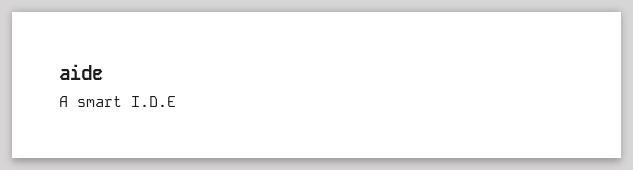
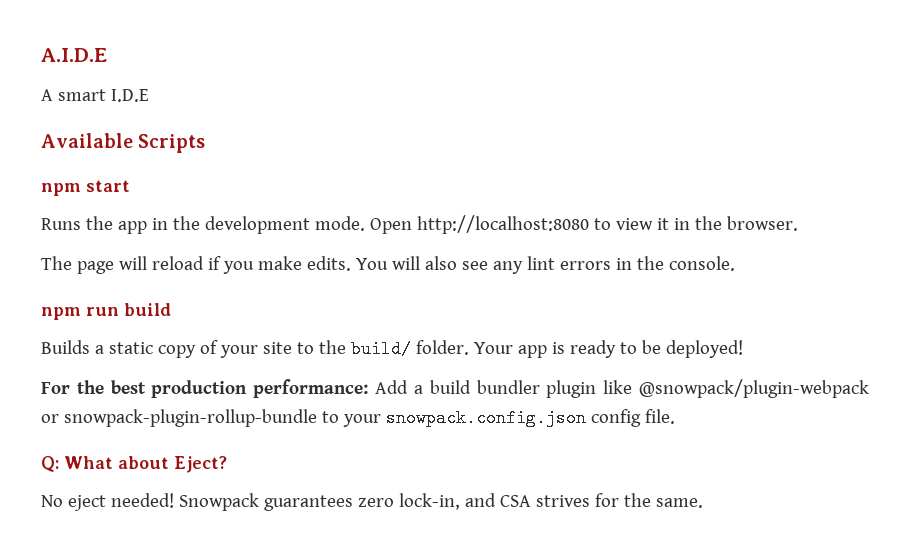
- aide
+ A.I.D.E
+ Available Scripts
+ npm start
+ Runs the app in the development mode. Open http://localhost:8080 to view it in the browser.
+ The page will reload if you make edits. You will also see any lint errors in the console.
+ npm run build
+ Builds a static copy of your site to the build/ folder. Your app is ready to be deployed!
+ For the best production performance: Add a build bundler plugin like @snowpack/plugin-webpack or snowpack-plugin-rollup-bundle to your snowpack.config.json config file.
+ Q: What about Eject?
+ No eject needed! Snowpack guarantees zero lock-in, and CSA strives for the same.

